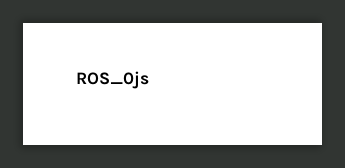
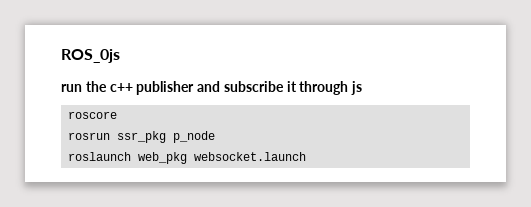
+ run the c++ publisher and subscribe it through js
+ roscore
+ rosrun ssr_pkg p_node
+ roslaunch web_pkg websocket.launch

